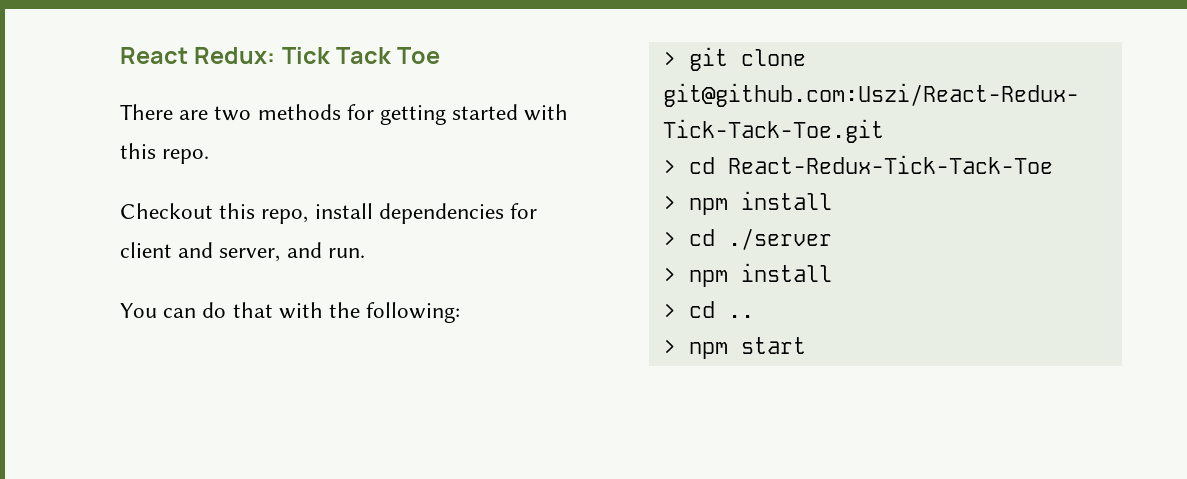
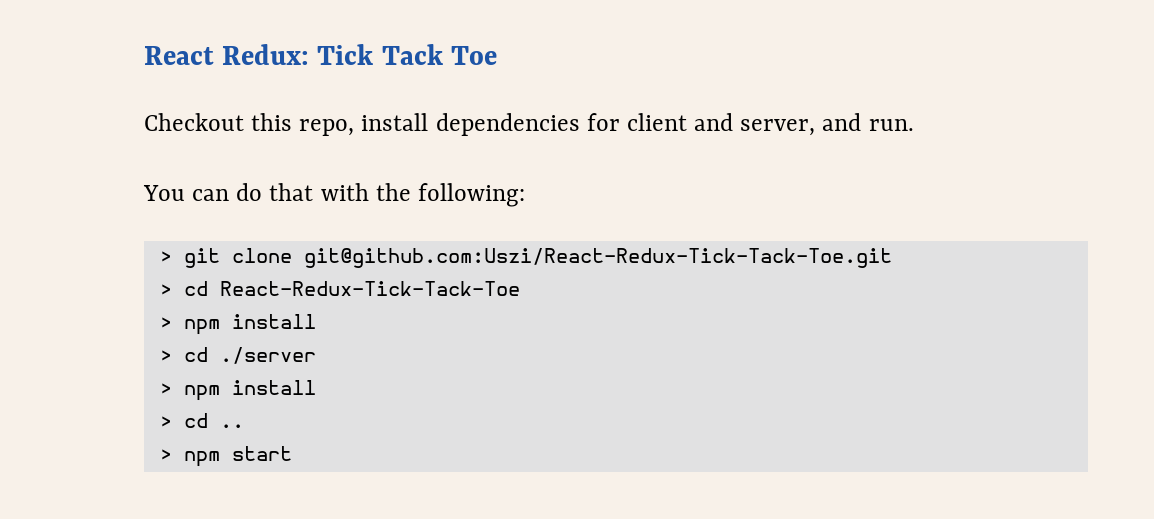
- There are two methods for getting started with this repo.

